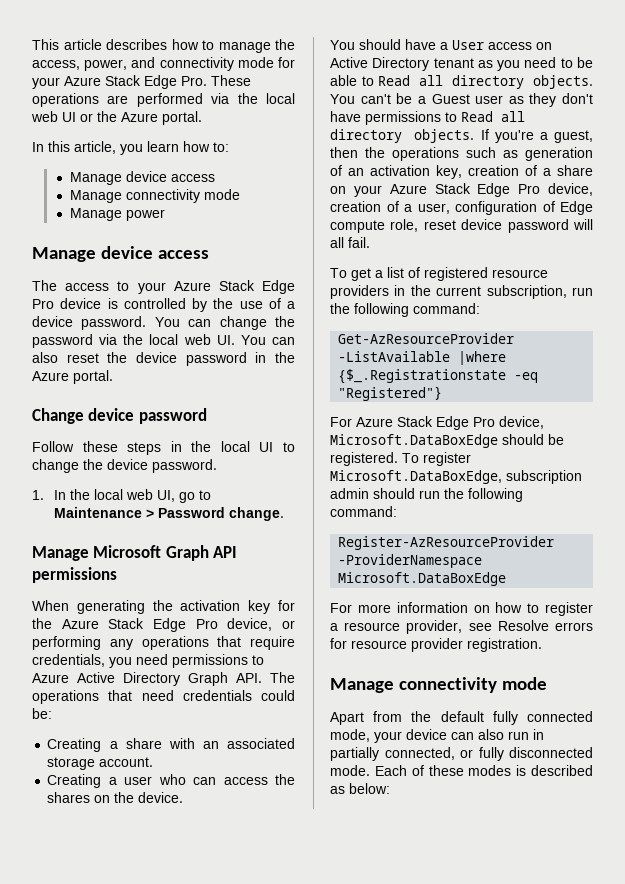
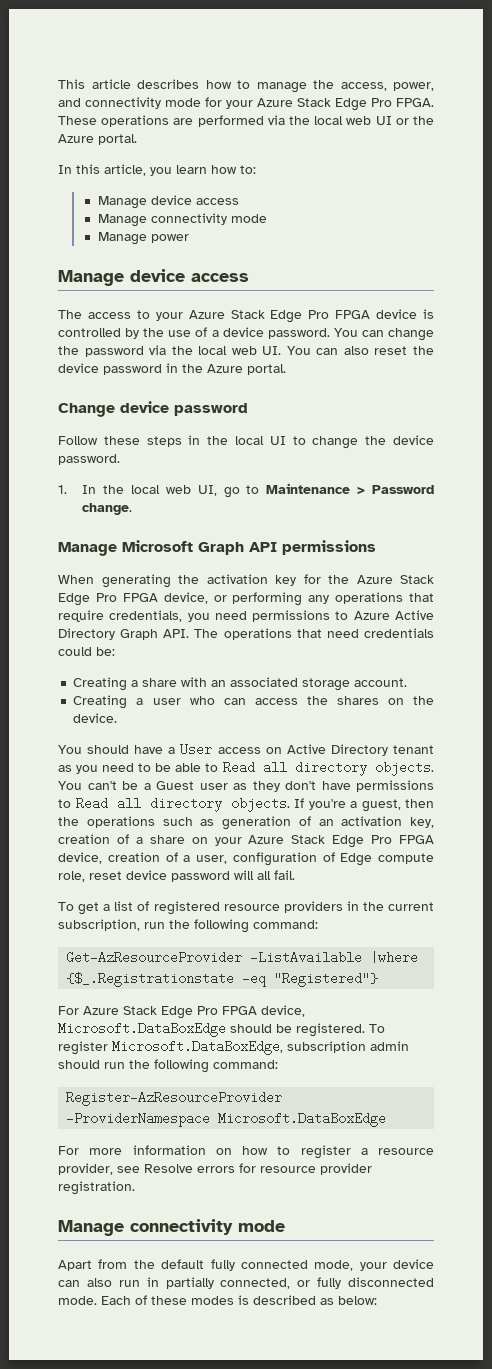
- This article describes how to manage the access, power, and connectivity mode for your Azure Stack Edge Pro. These operations are performed via the local web UI or the Azure portal.
+ This article describes how to manage the access, power, and connectivity mode for your Azure Stack Edge Pro FPGA. These operations are performed via the local web UI or the Azure portal.
- The access to your Azure Stack Edge Pro device is controlled by the use of a device password.
+ The access to your Azure Stack Edge Pro FPGA device is controlled by the use of a device password.
- When generating the activation key for the Azure Stack Edge Pro device, or performing any operations that require credentials, you need permissions to Azure Active Directory Graph API. The operations that need credentials could be:
+ When generating the activation key for the Azure Stack Edge Pro FPGA device, or performing any operations that require credentials, you need permissions to Azure Active Directory Graph API. The operations that need credentials could be:
- If you're a guest, then the operations such as generation of an activation key, creation of a share on your Azure Stack Edge Pro device, creation of a user, configuration of Edge compute role, reset device password will all fail.
+ If you're a guest, then the operations such as generation of an activation key, creation of a share on your Azure Stack Edge Pro FPGA device, creation of a user, configuration of Edge compute role, reset device password will all fail.
- For Azure Stack Edge Pro device, Microsoft.DataBoxEdge should be registered.
+ For Azure Stack Edge Pro FPGA device, Microsoft.DataBoxEdge should be registered.

